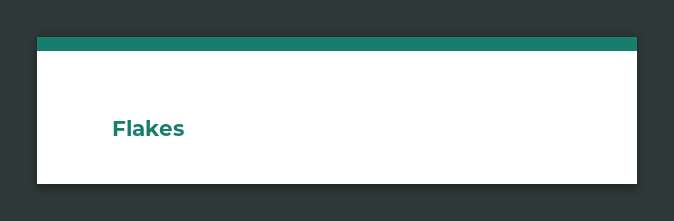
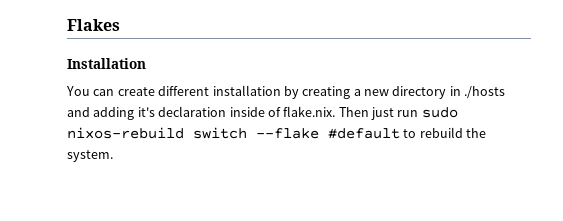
+ Installation
+ You can create different installation by creating a new directory in ./hosts and adding it's declaration inside of flake.nix. Then just run sudo nixos-rebuild switch --flake #default to rebuild the system.

